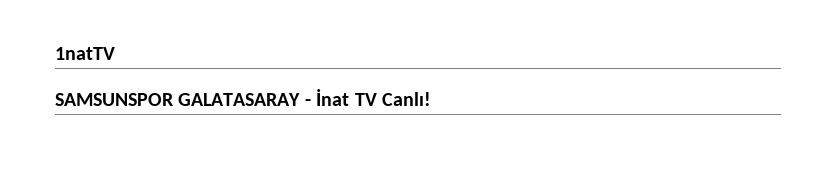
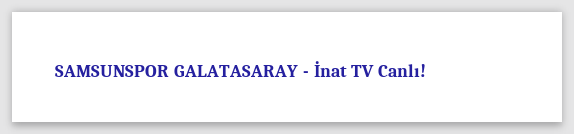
- 1natTV

